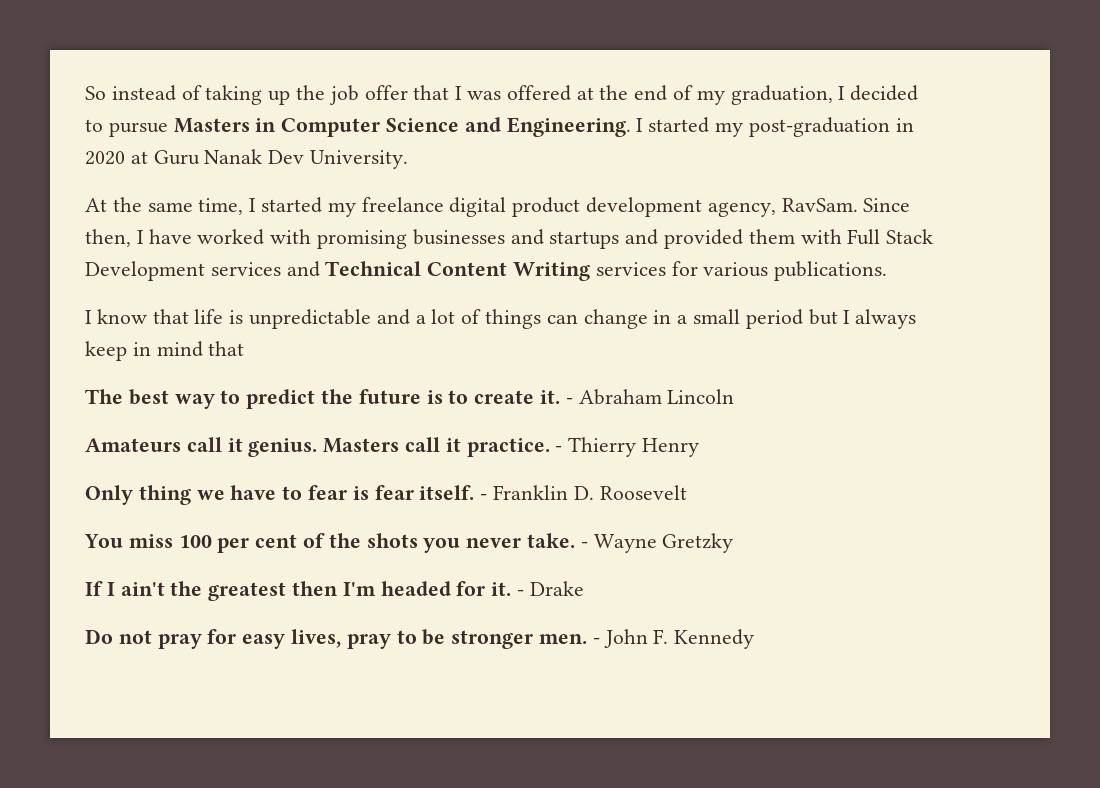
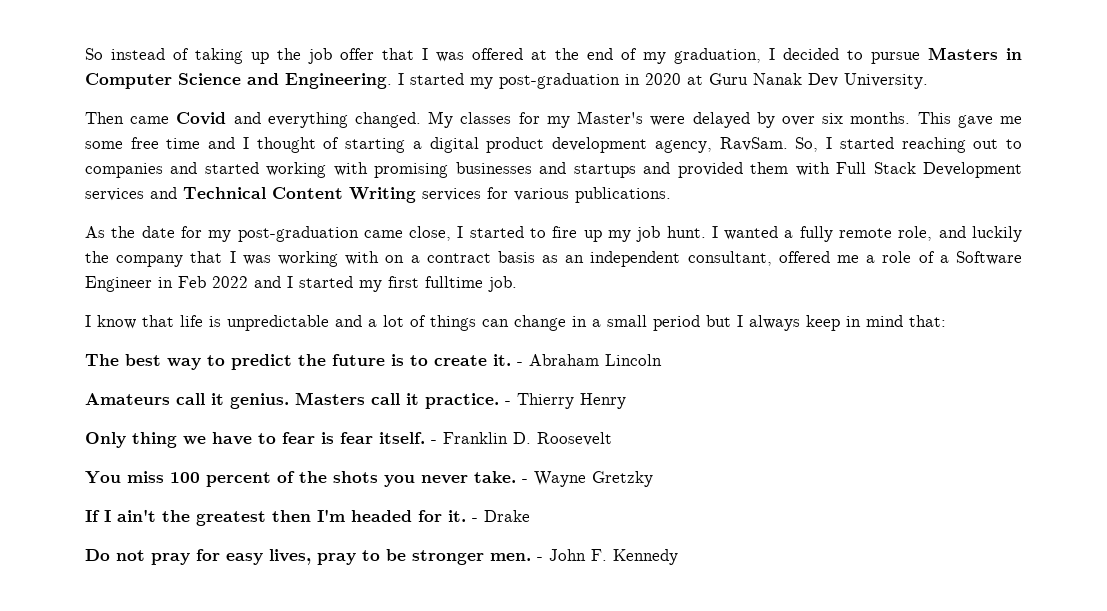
- At the same time, I started my freelance digital product development agency, RavSam.
+ Then came Covid and everything changed. My classes for my Master's were delayed by over six months. This gave me some free time and I thought of starting a digital product development agency, RavSam.
- Since then, I have worked with promising businesses and startups and provided them with Full Stack Development services and Technical Content Writing services for various publications.
+ So, I started reaching out to companies and started working with promising businesses and startups and provided them with Full Stack Development services and Technical Content Writing services for various publications.
+ As the date for my post-graduation came close, I started to fire up my job hunt. I wanted a fully remote role, and luckily the company that I was working with on a contract basis as an independent consultant, offered me a role of a Software Engineer in Feb 2022 and I started my first fulltime job.
- I know that life is unpredictable and a lot of things can change in a small period but I always keep in mind that
+ I know that life is unpredictable and a lot of things can change in a small period but I always keep in mind that:
- You miss 100 per cent of the shots you never take.
+ You miss 100 percent of the shots you never take.

